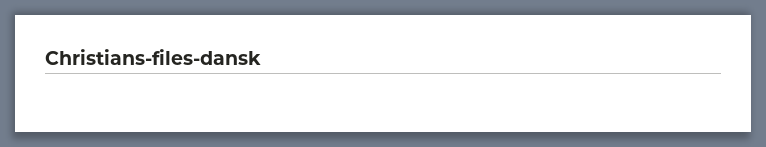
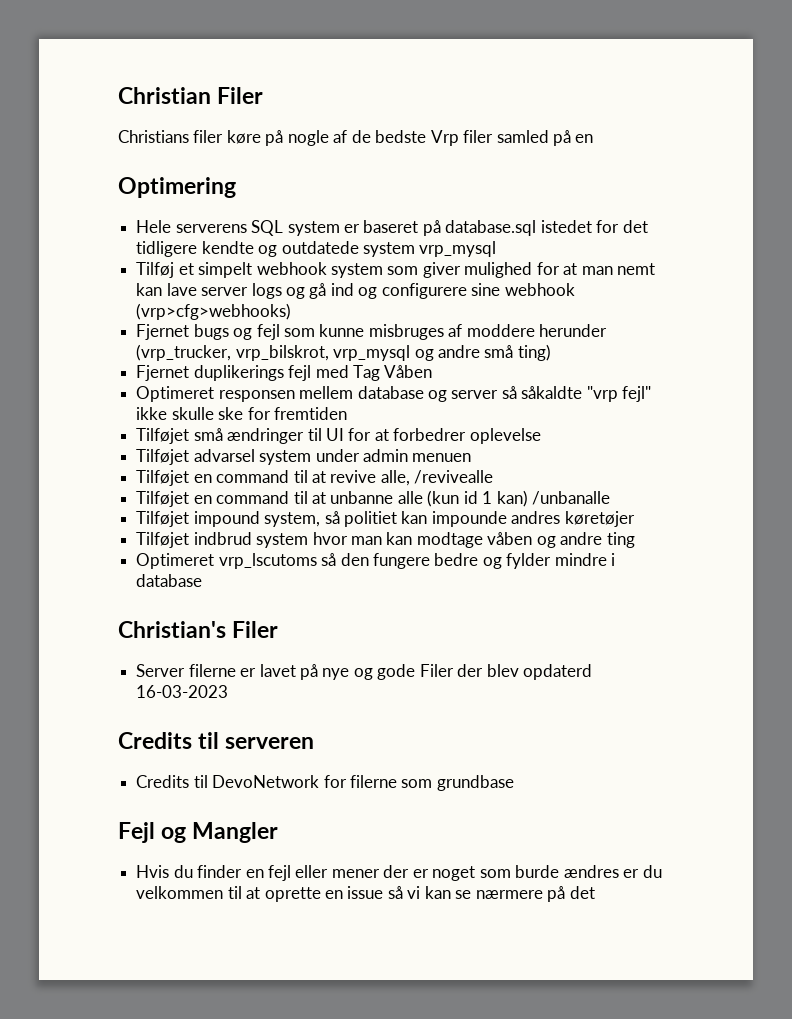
- Christians-files-dansk
+ Christian Filer
+ Christians filer køre på nogle af de bedste Vrp filer samled på en
+ Optimering
+ Hele serverens SQL system er baseret på database.sql istedet for det tidligere kendte og outdatede system vrp_mysql
+ Tilføj et simpelt webhook system som giver mulighed for at man nemt kan lave server logs og gå ind og configurere sine webhook (vrp>cfg>webhooks)
+ Fjernet bugs og fejl som kunne misbruges af moddere herunder (vrp_trucker, vrp_bilskrot, vrp_mysql og andre små ting)
+ Fjernet duplikerings fejl med Tag Våben
+ Optimeret responsen mellem database og server så såkaldte "vrp fejl" ikke skulle ske for fremtiden
+ Tilføjet små ændringer til UI for at forbedrer oplevelse
+ Tilføjet advarsel system under admin menuen
+ Tilføjet en command til at revive alle, /revivealle
+ Tilføjet en command til at unbanne alle (kun id 1 kan) /unbanalle
+ Tilføjet impound system, så politiet kan impounde andres køretøjer
+ Tilføjet indbrud system hvor man kan modtage våben og andre ting
+ Optimeret vrp_lscutoms så den fungere bedre og fylder mindre i database
+ Christian's Filer
+ Server filerne er lavet på nye og gode Filer der blev opdaterd 16-03-2023
+ Credits til serveren
+ Credits til DevoNetwork for filerne som grundbase
+ Fejl og Mangler
+ Hvis du finder en fejl eller mener der er noget som burde ændres er du velkommen til at oprette en issue så vi kan se nærmere på det

